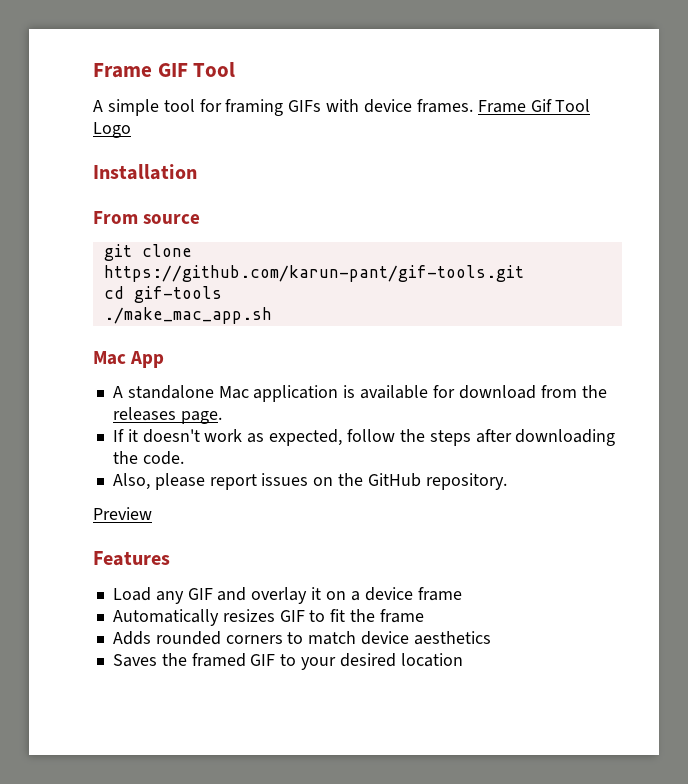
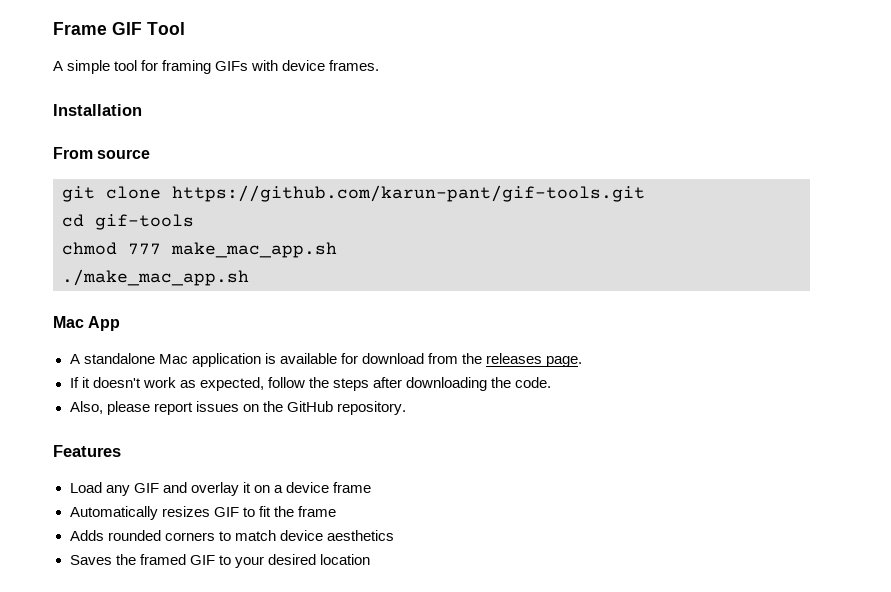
- Frame Gif Tool Logo
+ chmod 777 make_mac_app.sh
- Preview

